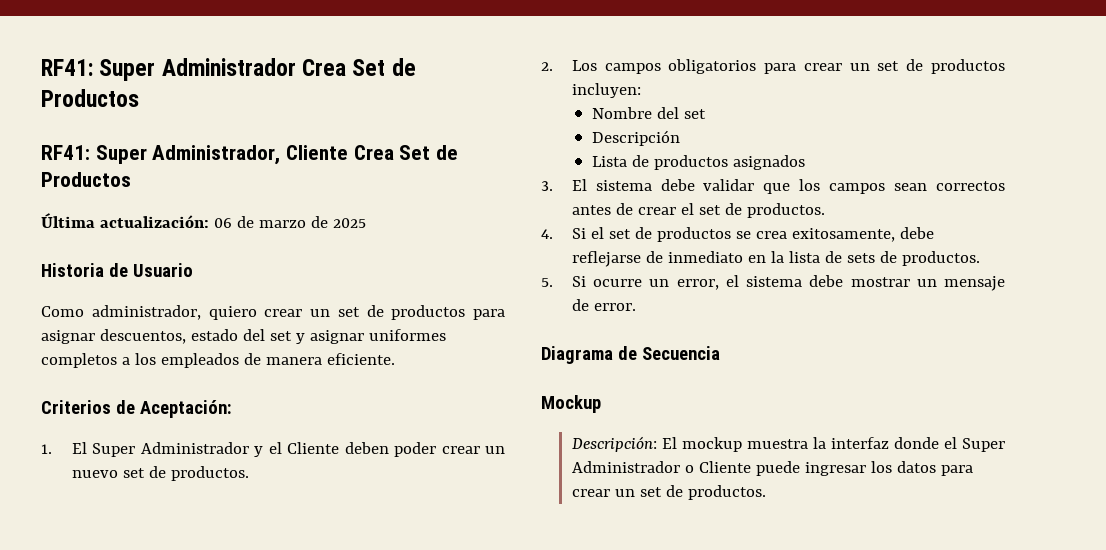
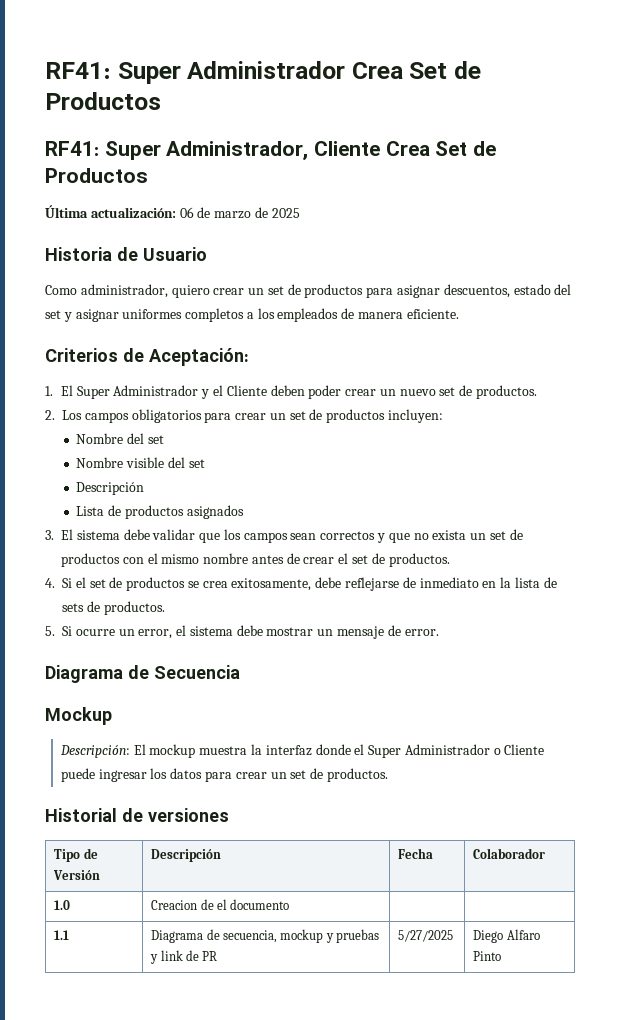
+ Nombre visible del set
- 3. El sistema debe validar que los campos sean correctos antes de crear el set de productos.
+ 3. El sistema debe validar que los campos sean correctos y que no exista un set de productos con el mismo nombre antes de crear el set de productos.
+ Historial de versiones
+ Tipo de Versión | Descripción | Fecha | Colaborador
+ 1.0 | Creacion de el documento | |
+ 1.1 | Diagrama de secuencia, mockup y pruebas y link de PR | 5/27/2025 | Diego Alfaro Pinto

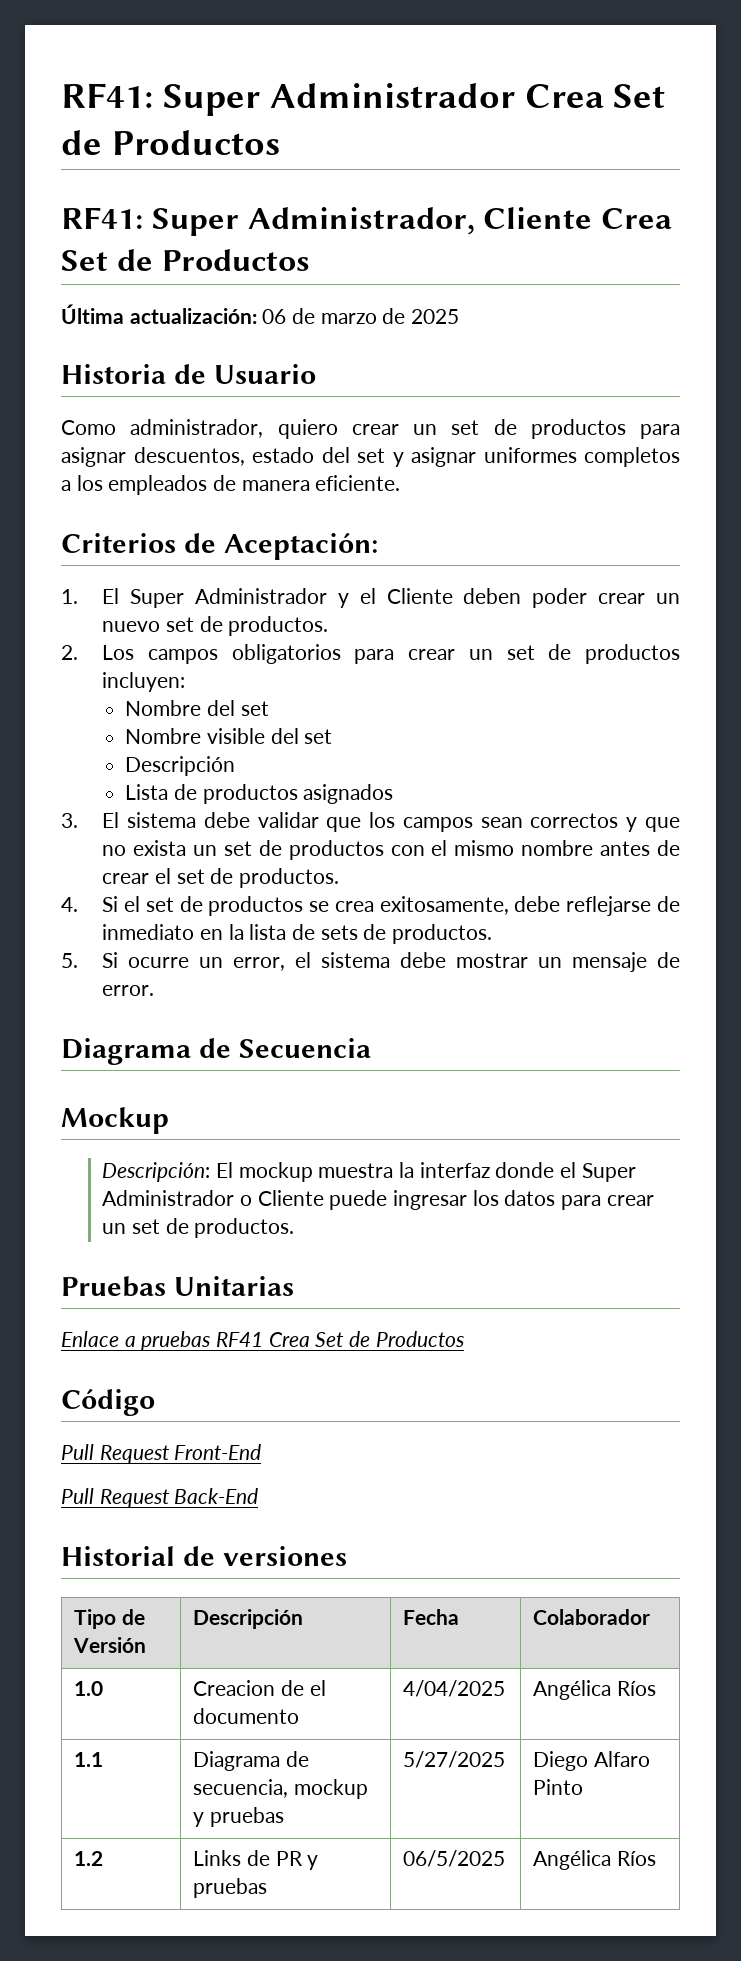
+ Pruebas Unitarias
+ Enlace a pruebas RF41 Crea Set de Productos
+ Código
+ Pull Request Front-End
+ Pull Request Back-End
- 1.0 | Creacion de el documento | |
+ 1.0 | Creacion de el documento | 4/04/2025 | Angélica Ríos
- 1.1 | Diagrama de secuencia, mockup y pruebas y link de PR | 5/27/2025 | Diego Alfaro Pinto
+ 1.1 | Diagrama de secuencia, mockup y pruebas | 5/27/2025 | Diego Alfaro Pinto
+ 1.2 | Links de PR y pruebas | 06/5/2025 | Angélica Ríos

